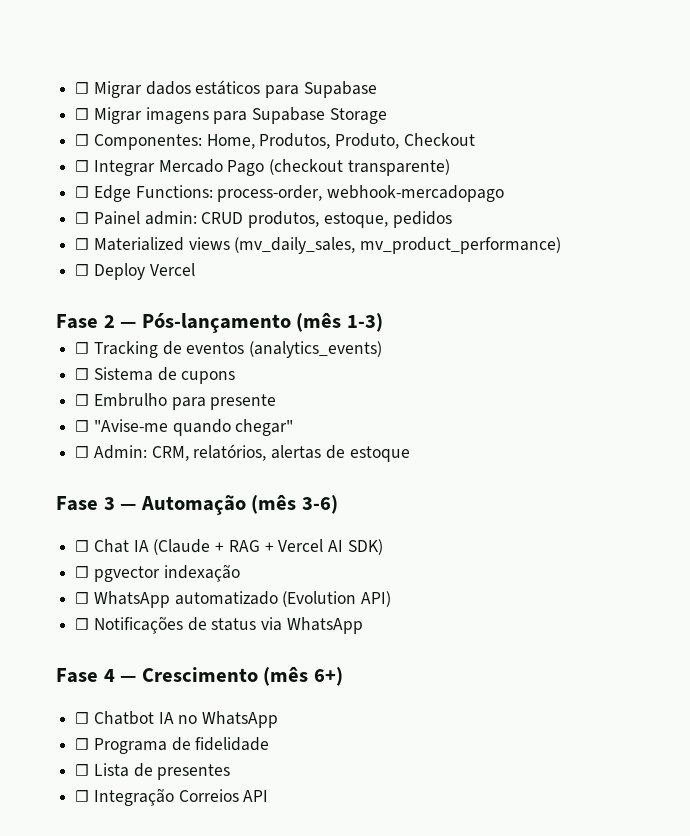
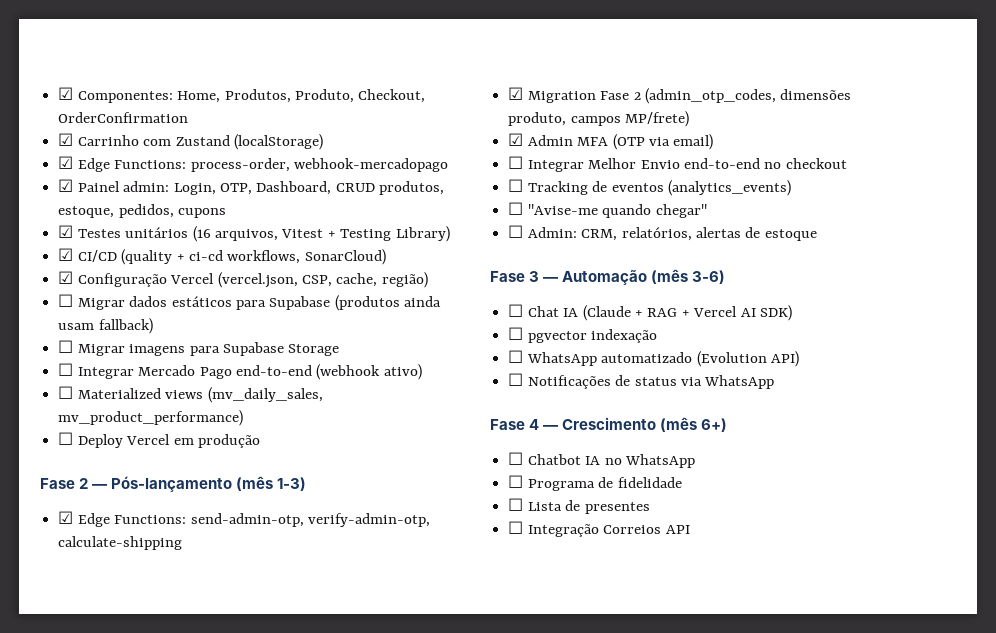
+ ☑ Componentes: Home, Produtos, Produto, Checkout, OrderConfirmation
+ ☑ Carrinho com Zustand (localStorage)
+ ☑ Edge Functions: process-order, webhook-mercadopago
+ ☑ Painel admin: Login, OTP, Dashboard, CRUD produtos, estoque, pedidos, cupons
+ ☑ Testes unitários (16 arquivos, Vitest + Testing Library)
+ ☑ CI/CD (quality + ci-cd workflows, SonarCloud)
+ ☑ Configuração Vercel (vercel.json, CSP, cache, região)
- ☐ Migrar dados estáticos para Supabase
+ ☐ Migrar dados estáticos para Supabase (produtos ainda usam fallback)
- ☐ Componentes: Home, Produtos, Produto, Checkout
- ☐ Integrar Mercado Pago (checkout transparente)
- ☐ Edge Functions: process-order, webhook-mercadopago
- ☐ Painel admin: CRUD produtos, estoque, pedidos
+ ☐ Integrar Mercado Pago end-to-end (webhook ativo)
- ☐ Deploy Vercel
+ ☐ Deploy Vercel em produção
+ ☑ Edge Functions: send-admin-otp, verify-admin-otp, calculate-shipping
+ ☑ Migration Fase 2 (admin_otp_codes, dimensões produto, campos MP/frete)
+ ☑ Admin MFA (OTP via email)
+ ☐ Integrar Melhor Envio end-to-end no checkout
- ☐ Sistema de cupons
- ☐ Embrulho para presente

